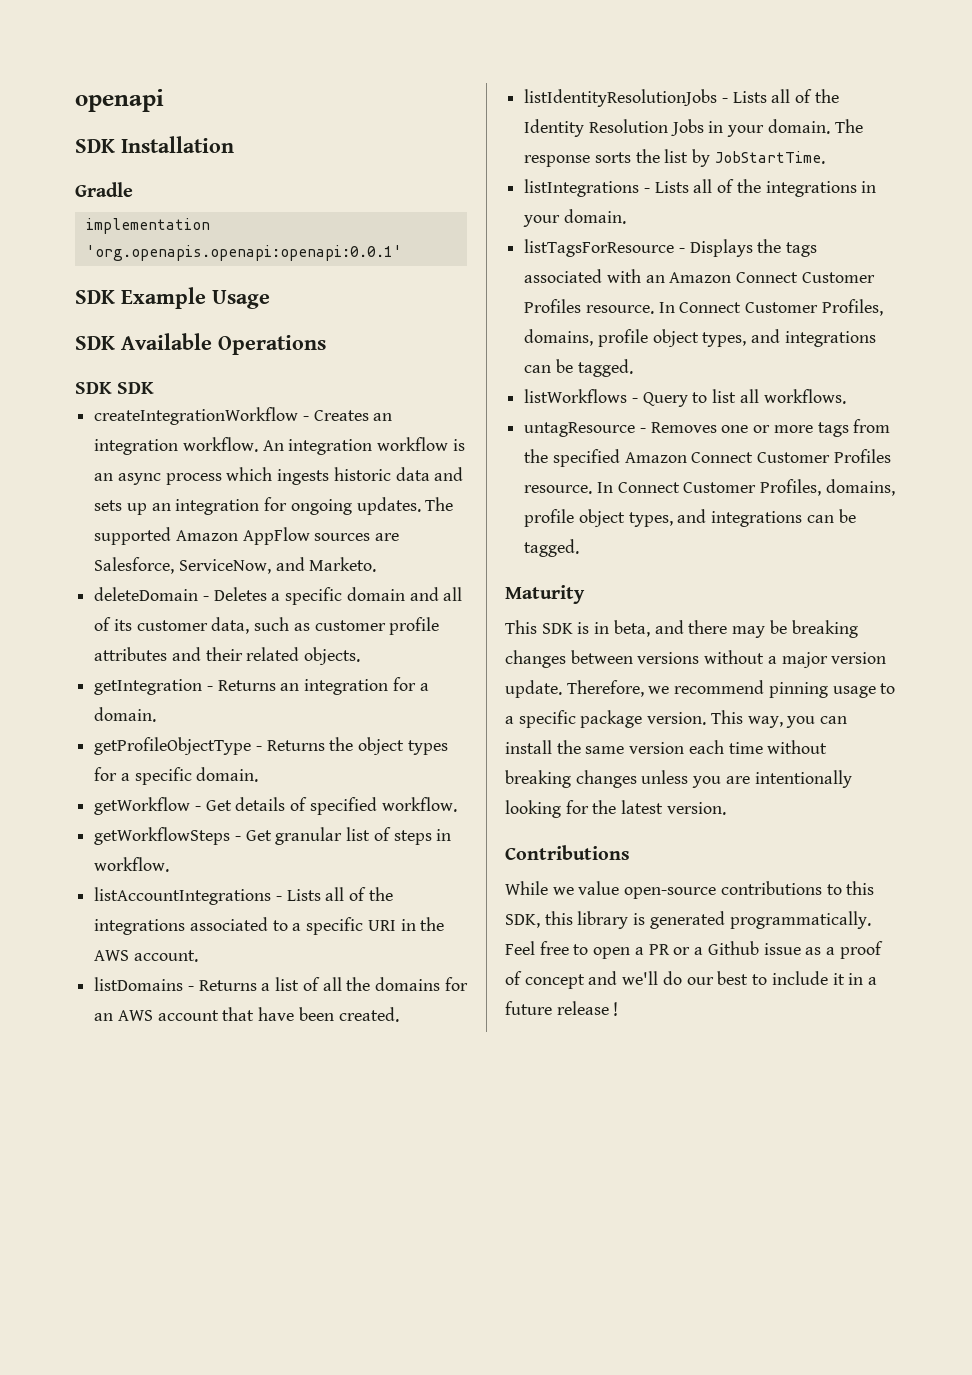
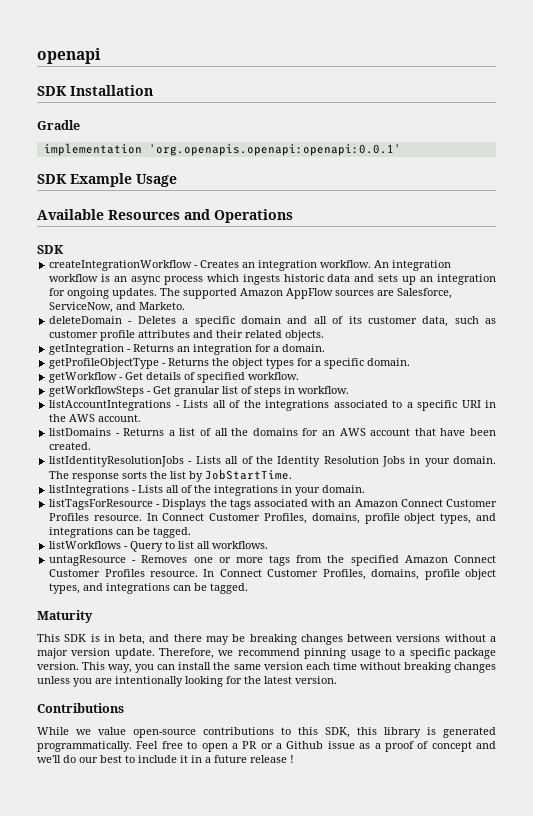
- SDK Available Operations
- SDK SDK
+ Available Resources and Operations
+ SDK

